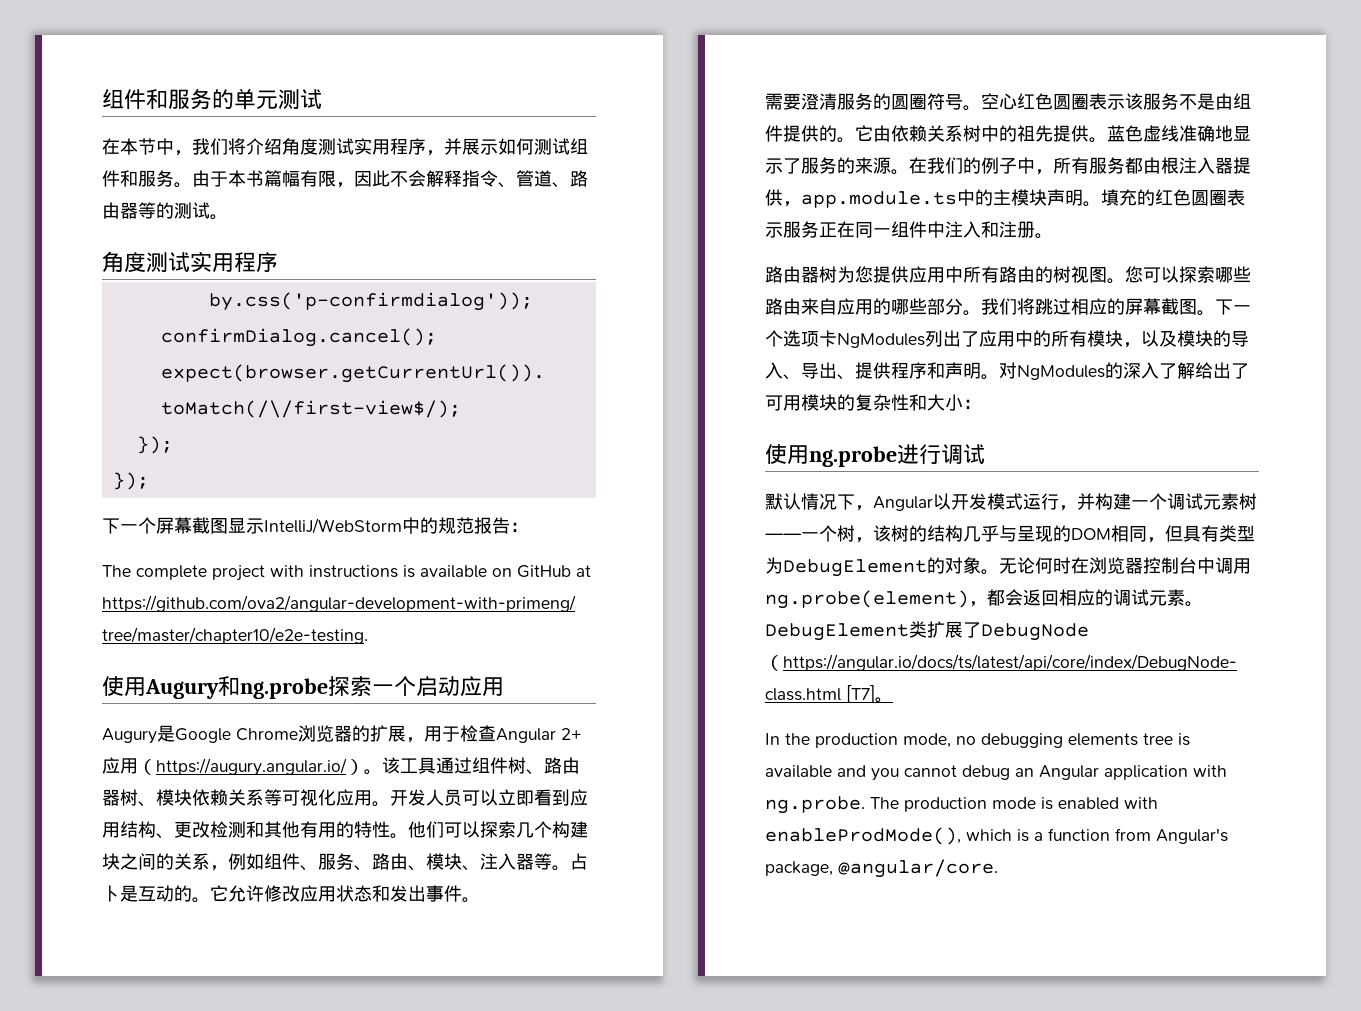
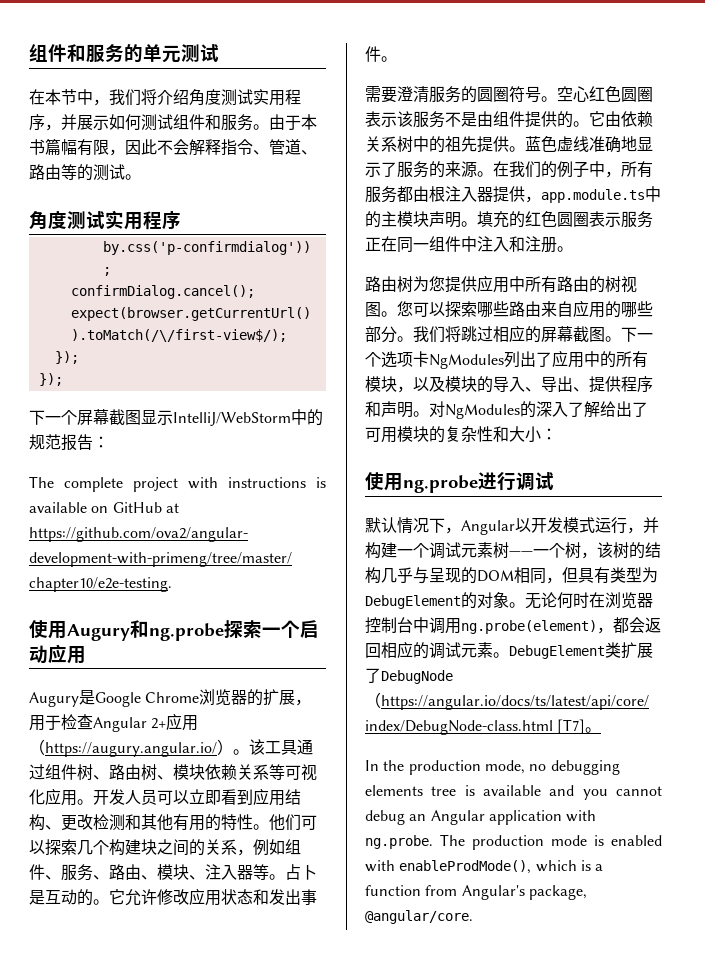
- 由于本书篇幅有限，因此不会解释指令、管道、路由器等的测试。
+ 由于本书篇幅有限，因此不会解释指令、管道、路由等的测试。
- 该工具通过组件树、路由器树、模块依赖关系等可视化应用。
+ 该工具通过组件树、路由树、模块依赖关系等可视化应用。
- 路由器树为您提供应用中所有路由的树视图。
+ 路由树为您提供应用中所有路由的树视图。

